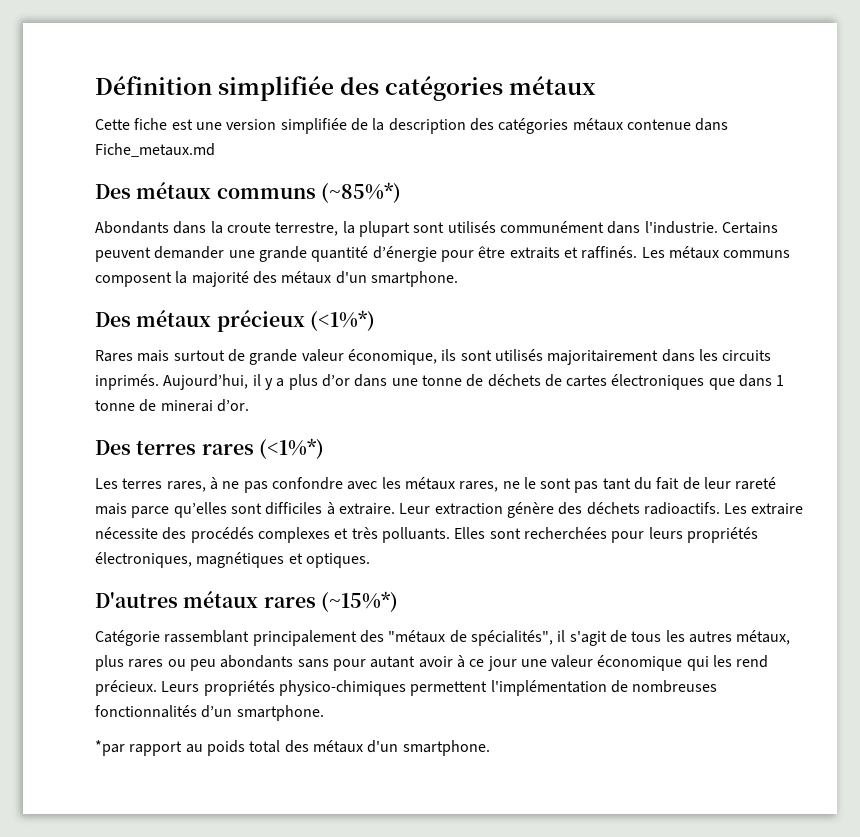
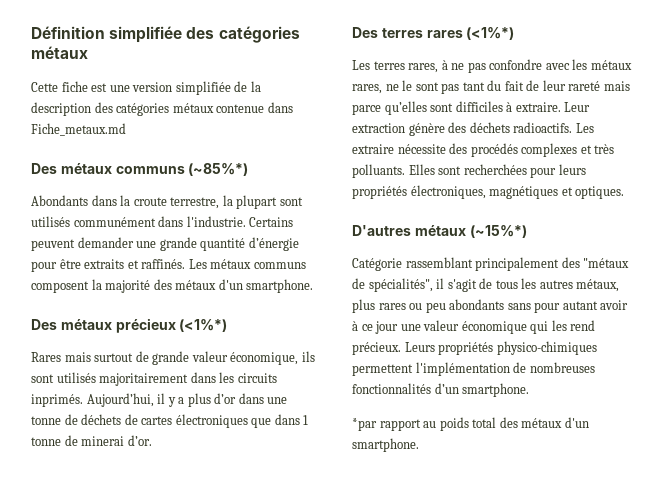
- D'autres métaux rares (~15%*)
+ D'autres métaux (~15%*)

